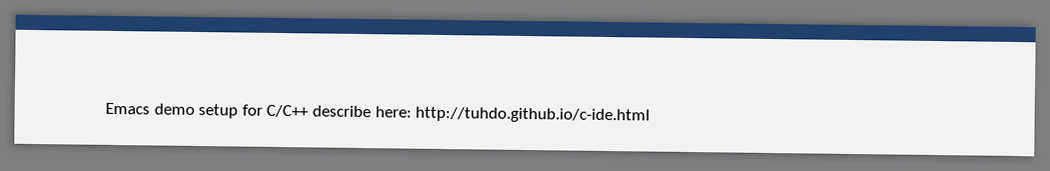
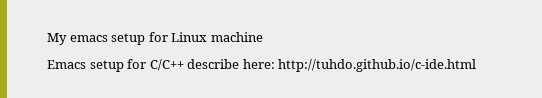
- Emacs demo setup for C/C++ describe here: http://tuhdo.github.io/c-ide.html
+ My emacs setup for Linux machine
+ Emacs setup for C/C++ describe here: http://tuhdo.github.io/c-ide.html

